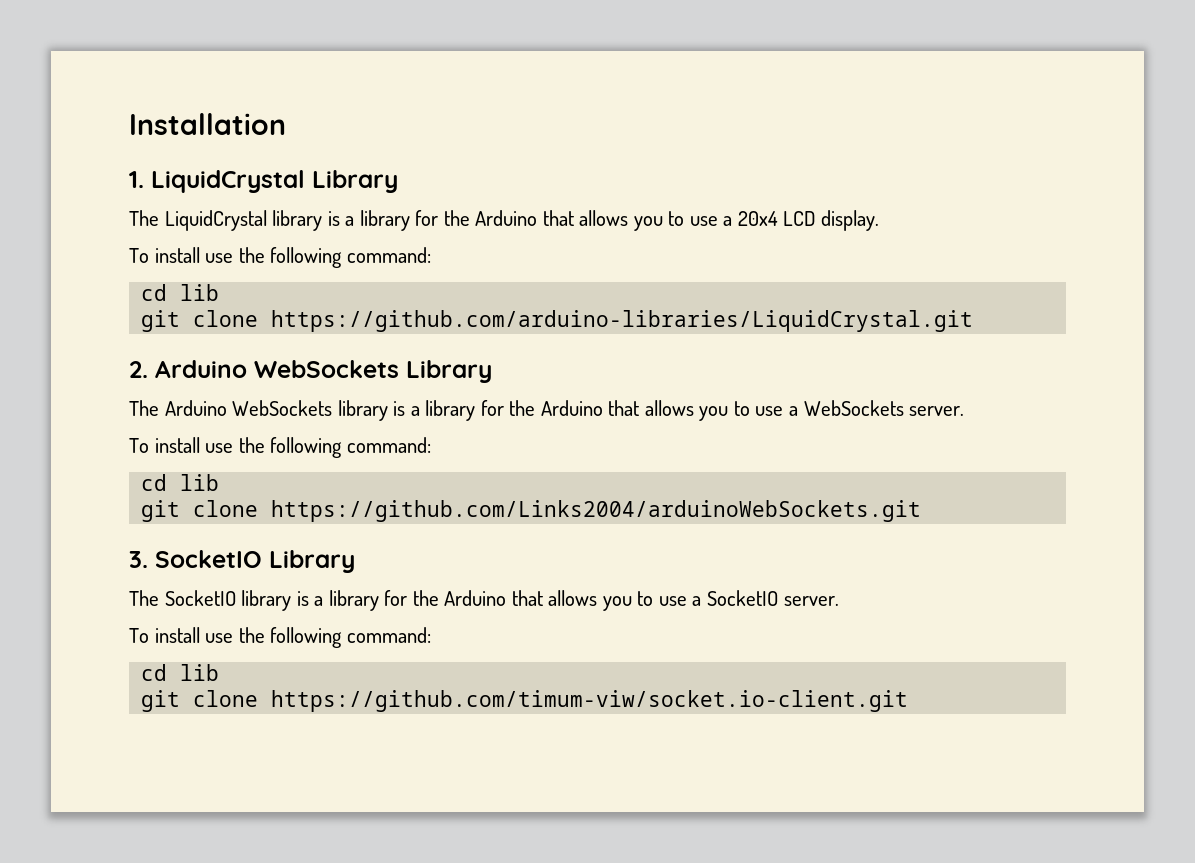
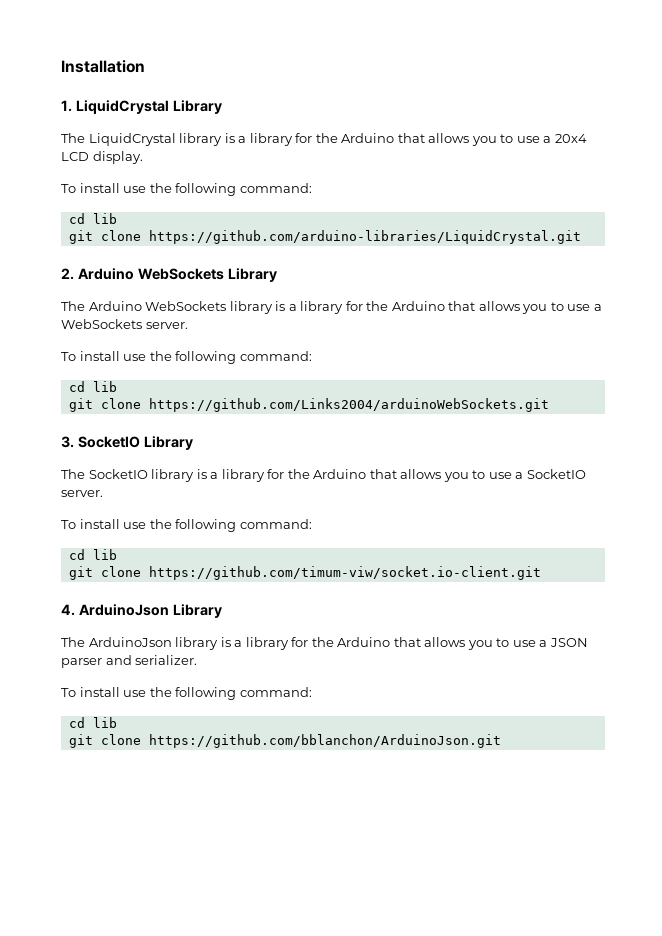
+ 4. ArduinoJson Library
+ The ArduinoJson library is a library for the Arduino that allows you to use a JSON parser and serializer.
+ To install use the following command:
+ cd lib
+ git clone https://github.com/bblanchon/ArduinoJson.git

